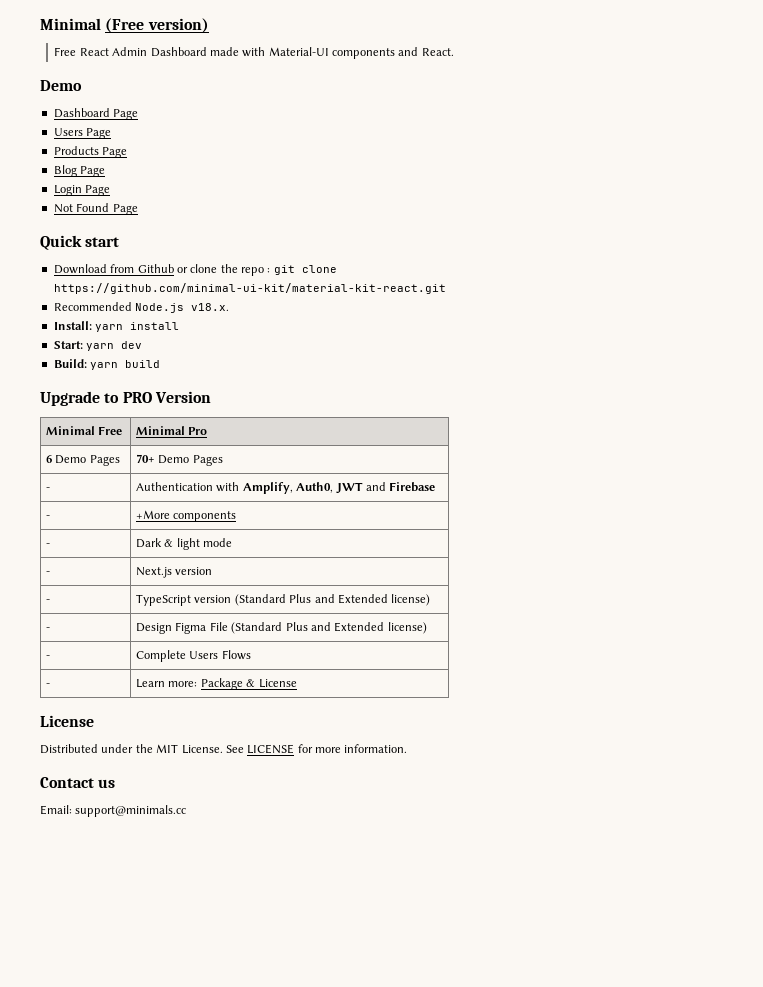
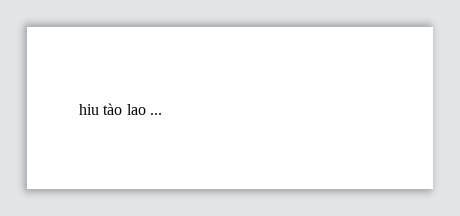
- Minimal (Free version)
- Free React Admin Dashboard made with Material-UI components and React.
- Demo
- Dashboard Page
- Users Page
- Products Page
- Blog Page
- Login Page
- Not Found Page
- Quick start
- Download from Github or clone the repo : git clone https://github.com/minimal-ui-kit/material-kit-react.git
- Recommended Node.js v18.x.
- Install: yarn install
- Start: yarn dev
- Build: yarn build
- Upgrade to PRO Version
- Minimal Free | Minimal Pro
- 6 Demo Pages | 70+ Demo Pages
- - | Authentication with Amplify, Auth0, JWT and Firebase
- - | +More components
- - | Dark & light mode
- - | Next.js version
- - | TypeScript version (Standard Plus and Extended license)
- - | Design Figma File (Standard Plus and Extended license)
- - | Complete Users Flows
- - | Learn more: Package & License
- License
- Distributed under the MIT License. See LICENSE for more information.
- Contact us
- Email: support@minimals.cc
+ hiu tào lao ...

